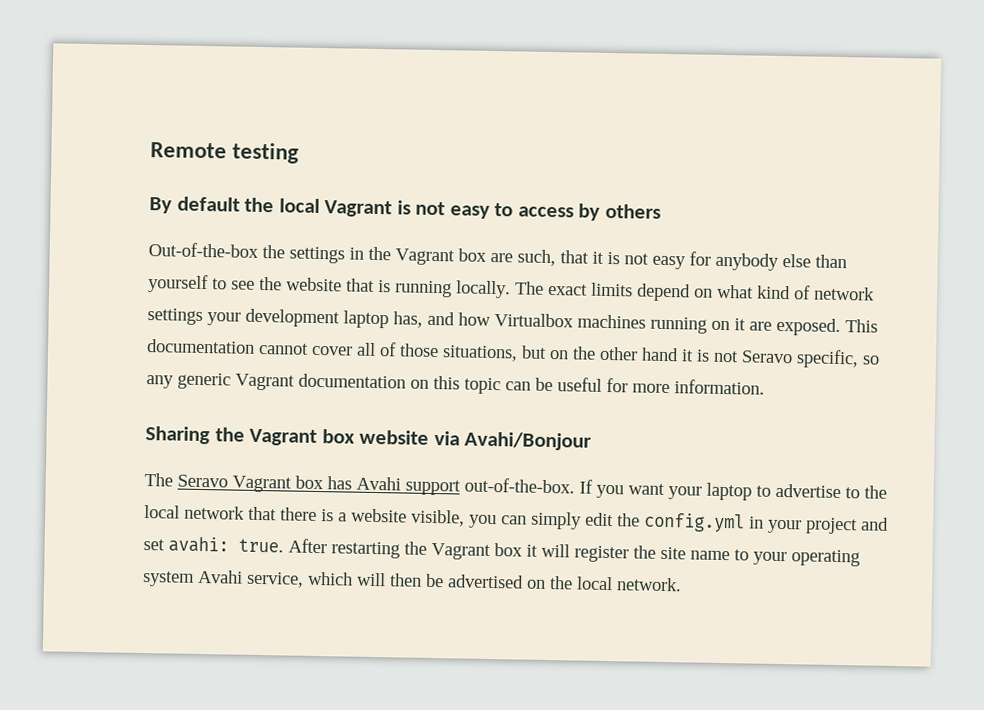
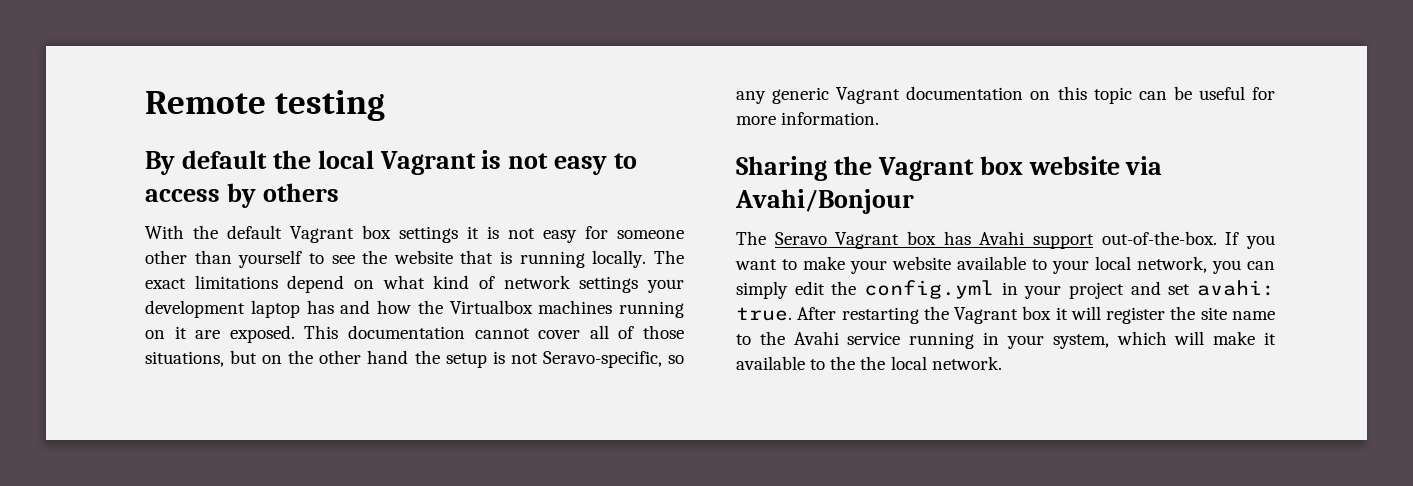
- Out-of-the-box the settings in the Vagrant box are such, that it is not easy for anybody else than yourself to see the website that is running locally.
+ With the default Vagrant box settings it is not easy for someone other than yourself to see the website that is running locally.
- The exact limits depend on what kind of network settings your development laptop has, and how Virtualbox machines running on it are exposed.
+ The exact limitations depend on what kind of network settings your development laptop has and how the Virtualbox machines running on it are exposed.
- This documentation cannot cover all of those situations, but on the other hand it is not Seravo specific, so any generic Vagrant documentation on this topic can be useful for more information.
+ This documentation cannot cover all of those situations, but on the other hand the setup is not Seravo-specific, so any generic Vagrant documentation on this topic can be useful for more information.
- If you want your laptop to advertise to the local network that there is a website visible, you can simply edit the config.yml in your project and set avahi: true.
+ If you want to make your website available to your local network, you can simply edit the config.yml in your project and set avahi: true.
- After restarting the Vagrant box it will register the site name to your operating system Avahi service, which will then be advertised on the local network.
+ After restarting the Vagrant box it will register the site name to the Avahi service running in your system, which will make it available to the the local network.

